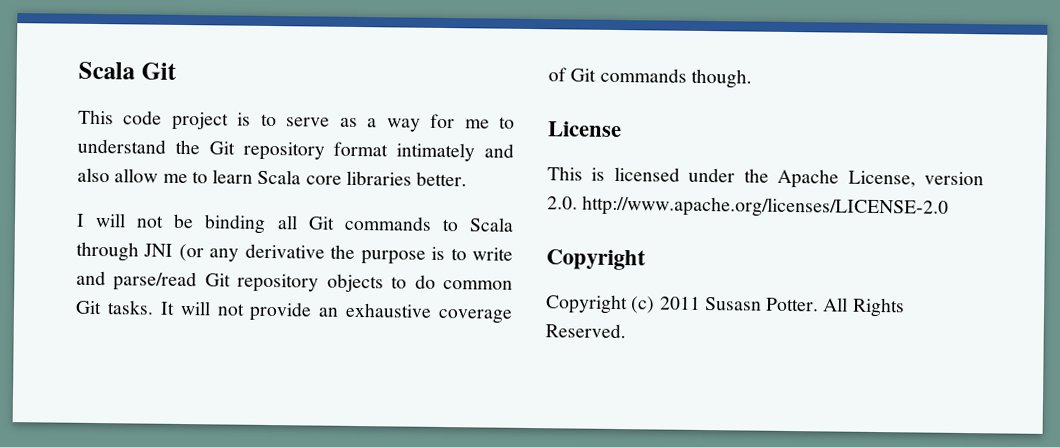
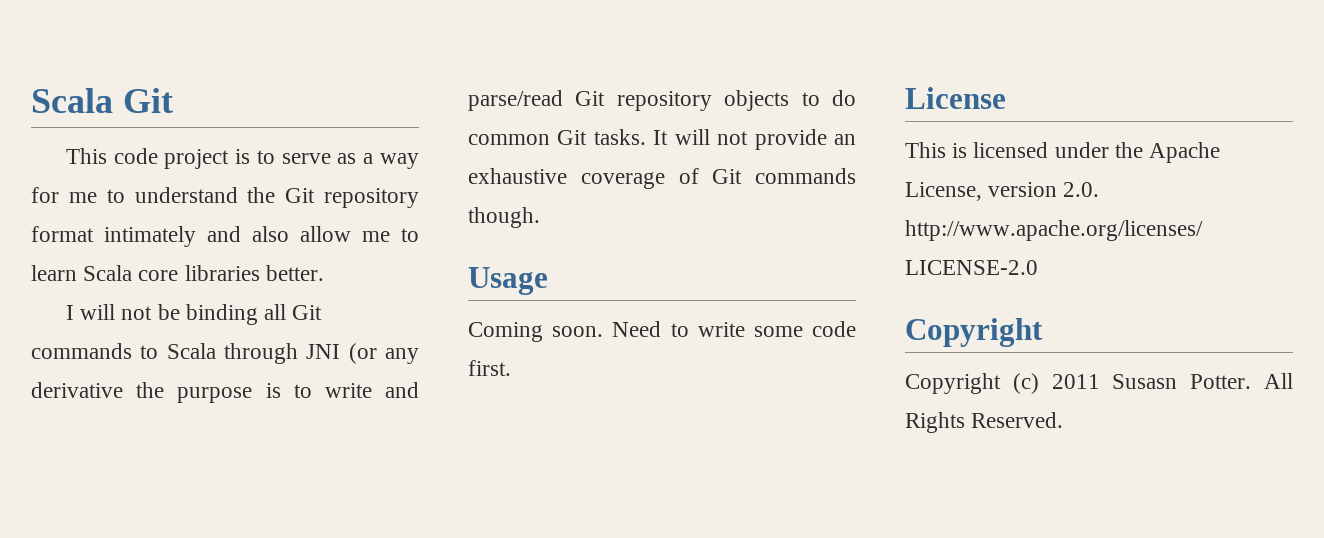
+ Usage
+ Coming soon. Need to write some code first.

